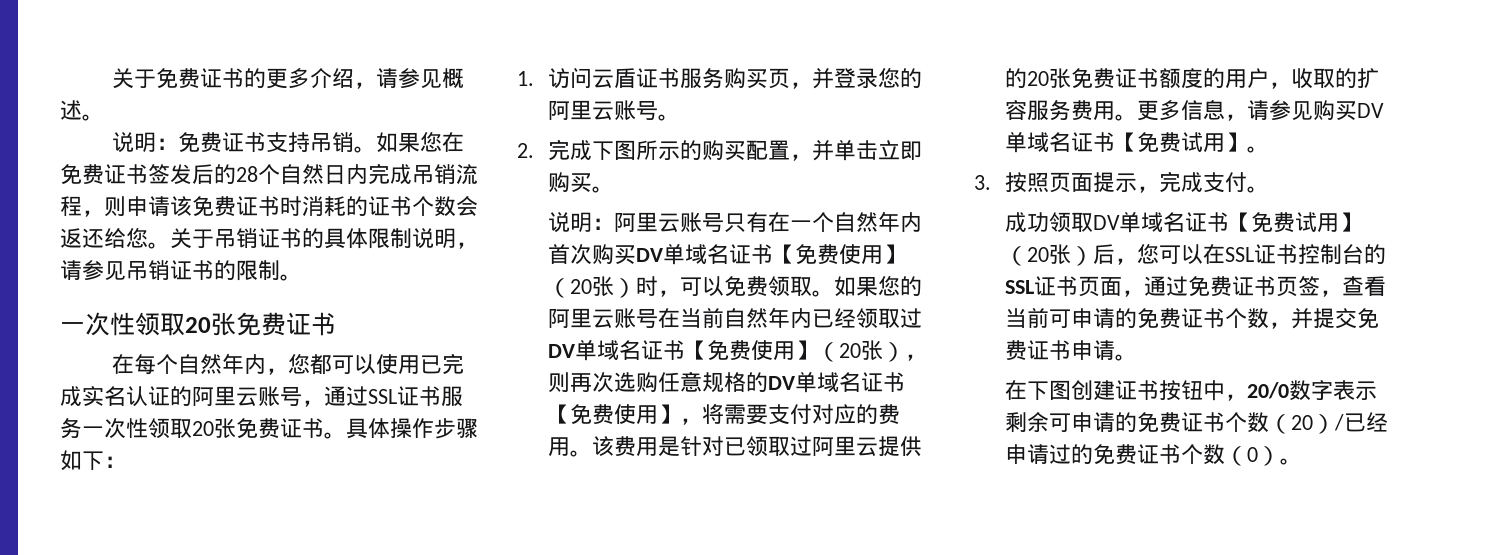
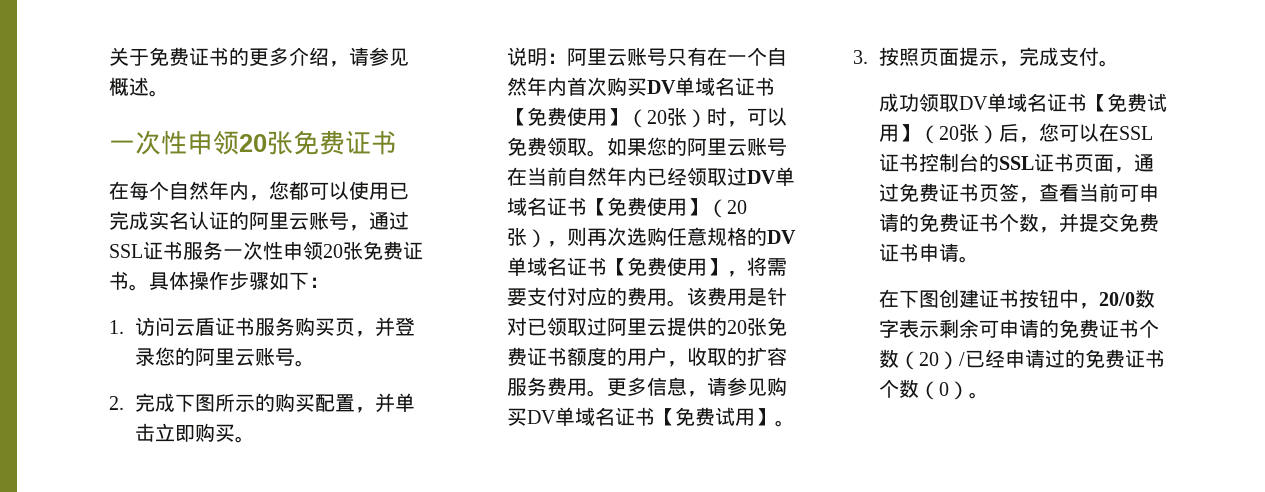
  关于免费证书的更多介绍，请参见概述。
- 说明：免费证书支持吊销。如果您在免费证书签发后的28个自然日内完成吊销流程，则申请该免费证书时消耗的证书个数会返还给您。关于吊销证书的具体限制说明，请参见吊销证书的限制。
- 一次性领取20张免费证书
+ 一次性申领20张免费证书
- 在每个自然年内，您都可以使用已完成实名认证的阿里云账号，通过SSL证书服务一次性领取20张免费证书。
+ 在每个自然年内，您都可以使用已完成实名认证的阿里云账号，通过SSL证书服务一次性申领20张免费证书。

